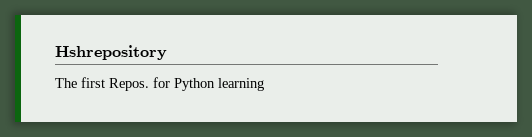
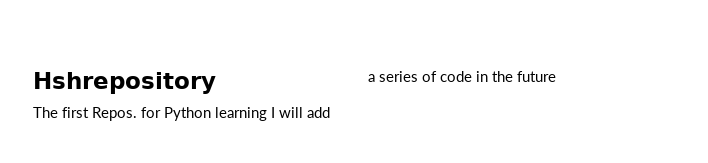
- The first Repos. for Python learning
+ The first Repos. for Python learning I will add a series of code in the future

